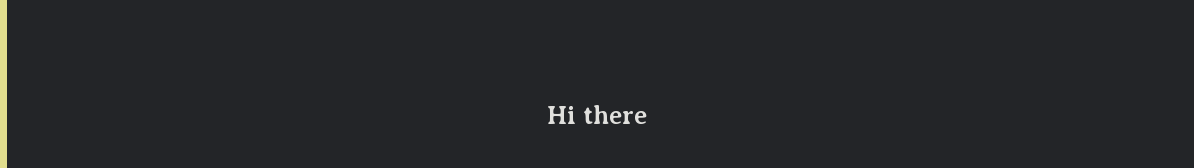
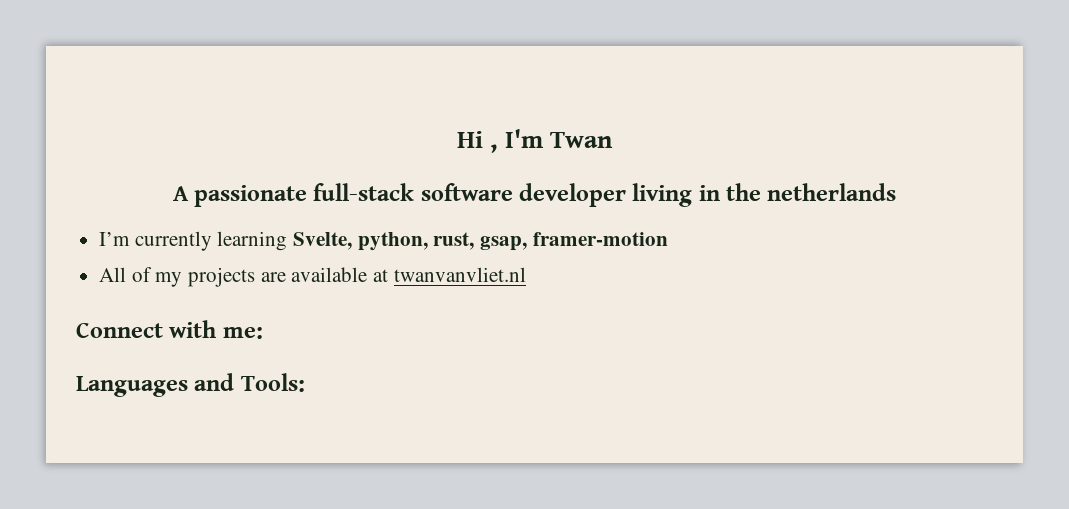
- Hi there
+ Hi , I'm Twan
+ A passionate full-stack software developer living in the netherlands
+ I’m currently learning Svelte, python, rust, gsap, framer-motion
+ All of my projects are available at twanvanvliet.nl
+ Connect with me:
+ Languages and Tools:

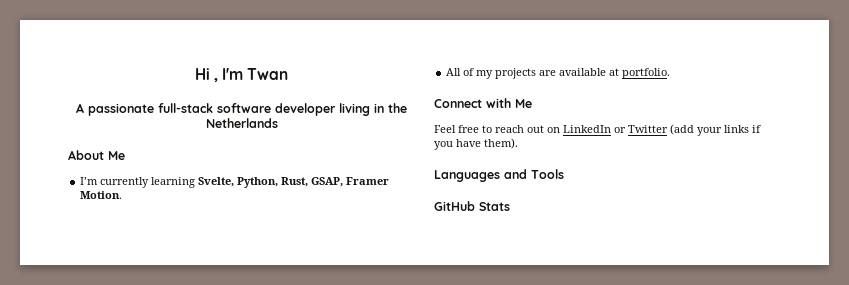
- A passionate full-stack software developer living in the netherlands
+ A passionate full-stack software developer living in the Netherlands
+ About Me
- I’m currently learning Svelte, python, rust, gsap, framer-motion
+ I’m currently learning Svelte, Python, Rust, GSAP, Framer Motion.
- All of my projects are available at twanvanvliet.nl
+ All of my projects are available at portfolio.
- Connect with me:
+ Connect with Me
+ Feel free to reach out on LinkedIn or Twitter (add your links if you have them).
- Languages and Tools:
+ Languages and Tools
+ GitHub Stats

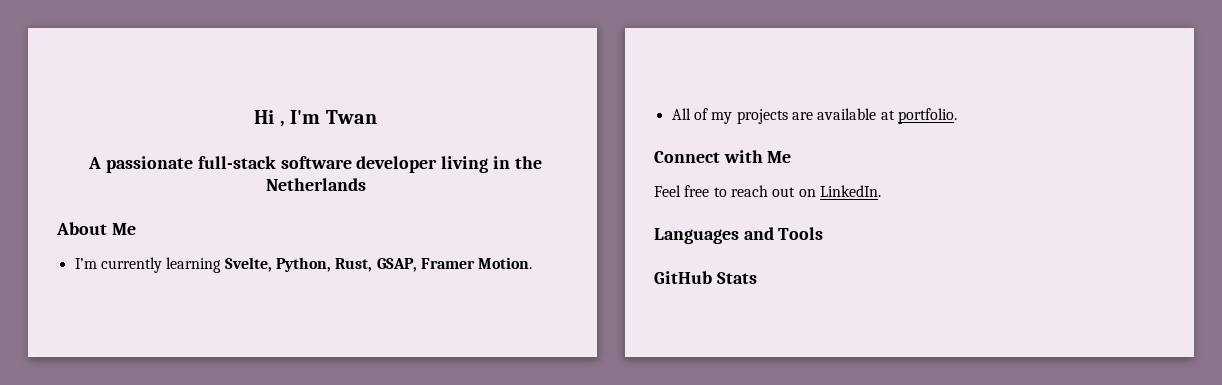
- Feel free to reach out on LinkedIn or Twitter (add your links if you have them).
+ Feel free to reach out on LinkedIn.

